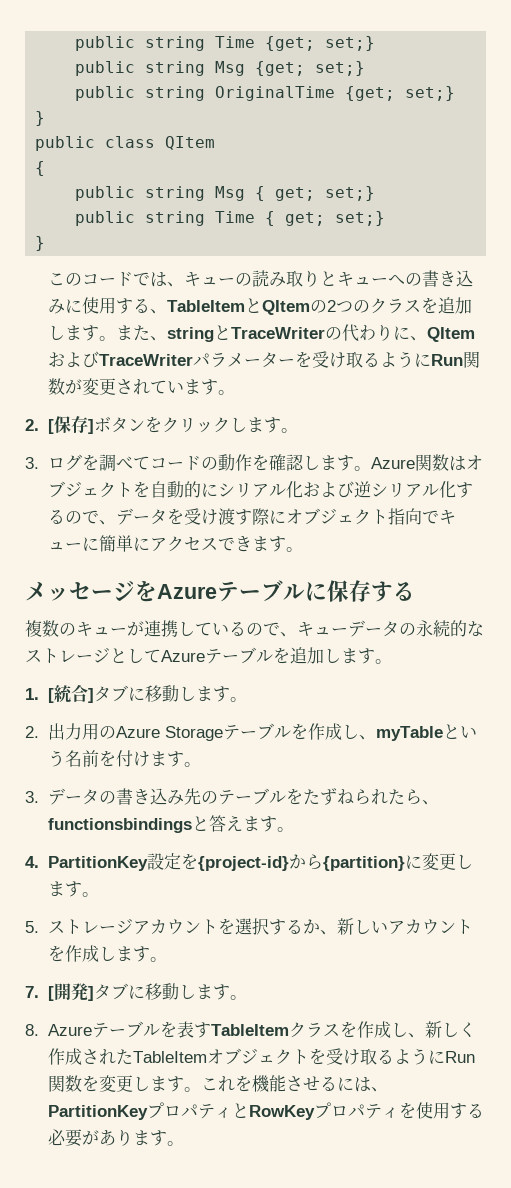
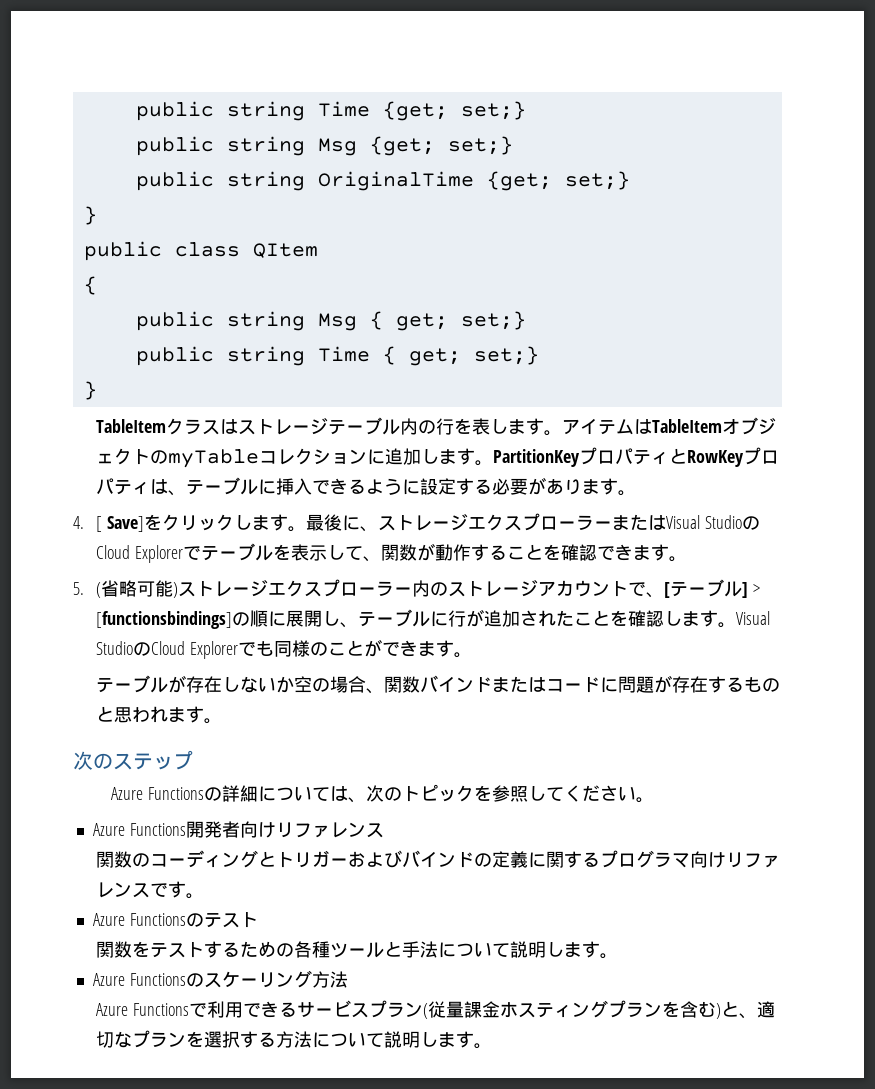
- このコードでは、キューの読み取りとキューへの書き込みに使用する、TableItemとQItemの2つのクラスを追加します。また、stringとTraceWriterの代わりに、QItemおよびTraceWriterパラメーターを受け取るようにRun関数が変更されています。
- 2. [保存]ボタンをクリックします。
- 3.ログを調べてコードの動作を確認します。Azure関数はオブジェクトを自動的にシリアル化および逆シリアル化するので、データを受け渡す際にオブジェクト指向でキューに簡単にアクセスできます。
- メッセージをAzureテーブルに保存する
- 複数のキューが連携しているので、キューデータの永続的なストレージとしてAzureテーブルを追加します。
- 1. [統合]タブに移動します。
- 2.出力用のAzure Storageテーブルを作成し、myTableという名前を付けます。
- 3.データの書き込み先のテーブルをたずねられたら、functionsbindingsと答えます。
- 4. PartitionKey設定を{project-id}から{partition}に変更します。
- 5.ストレージアカウントを選択するか、新しいアカウントを作成します。
- 7. [開発]タブに移動します。
- 8. Azureテーブルを表すTableItemクラスを作成し、新しく作成されたTableItemオブジェクトを受け取るようにRun関数を変更します。これを機能させるには、PartitionKeyプロパティとRowKeyプロパティを使用する必要があります。
+ TableItemクラスはストレージテーブル内の行を表します。アイテムはTableItemオブジェクトのmyTableコレクションに追加します。PartitionKeyプロパティとRowKeyプロパティは、テーブルに挿入できるように設定する必要があります。
+ 4. [ Save]をクリックします。最後に、ストレージエクスプローラーまたはVisual StudioのCloud Explorerでテーブルを表示して、関数が動作することを確認できます。
+ 5. (省略可能)ストレージエクスプローラー内のストレージアカウントで、[テーブル] > [functionsbindings]の順に展開し、テーブルに行が追加されたことを確認します。Visual StudioのCloud Explorerでも同様のことができます。
+ テーブルが存在しないか空の場合、関数バインドまたはコードに問題が存在するものと思われます。
+ 次のステップ
+ Azure Functionsの詳細については、次のトピックを参照してください。
+ Azure Functions開発者向けリファレンス
+ 関数のコーディングとトリガーおよびバインドの定義に関するプログラマ向けリファレンスです。
+ Azure Functionsのテスト
+ 関数をテストするための各種ツールと手法について説明します。
+ Azure Functionsのスケーリング方法
+ Azure Functionsで利用できるサービスプラン(従量課金ホスティングプランを含む)と、適切なプランを選択する方法について説明します。

